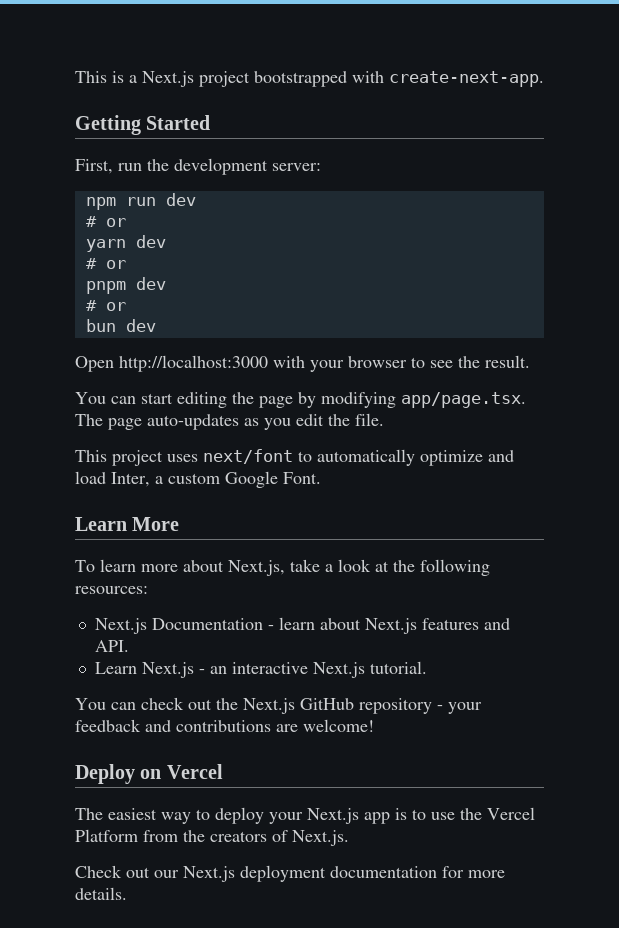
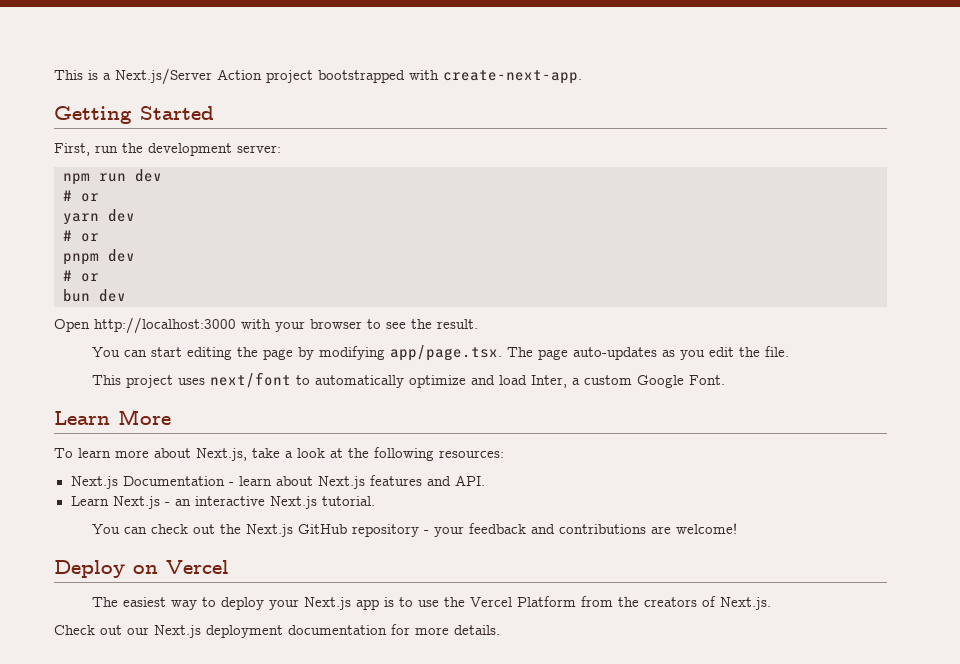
- This is a Next.js project bootstrapped with create-next-app.
+ This is a Next.js/Server Action project bootstrapped with create-next-app.

